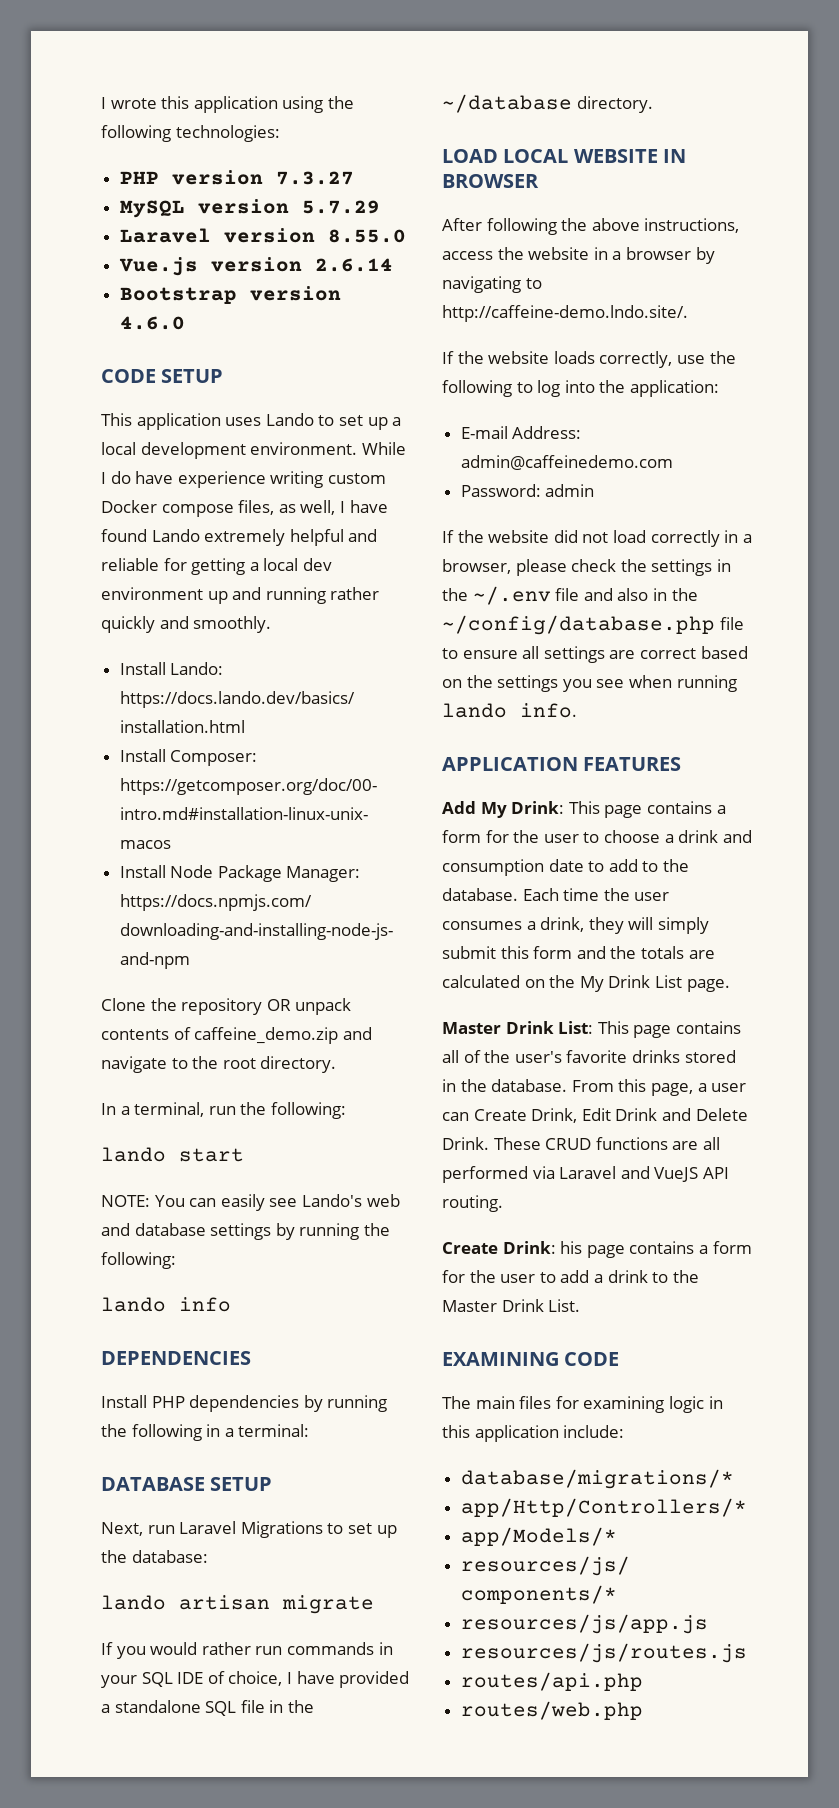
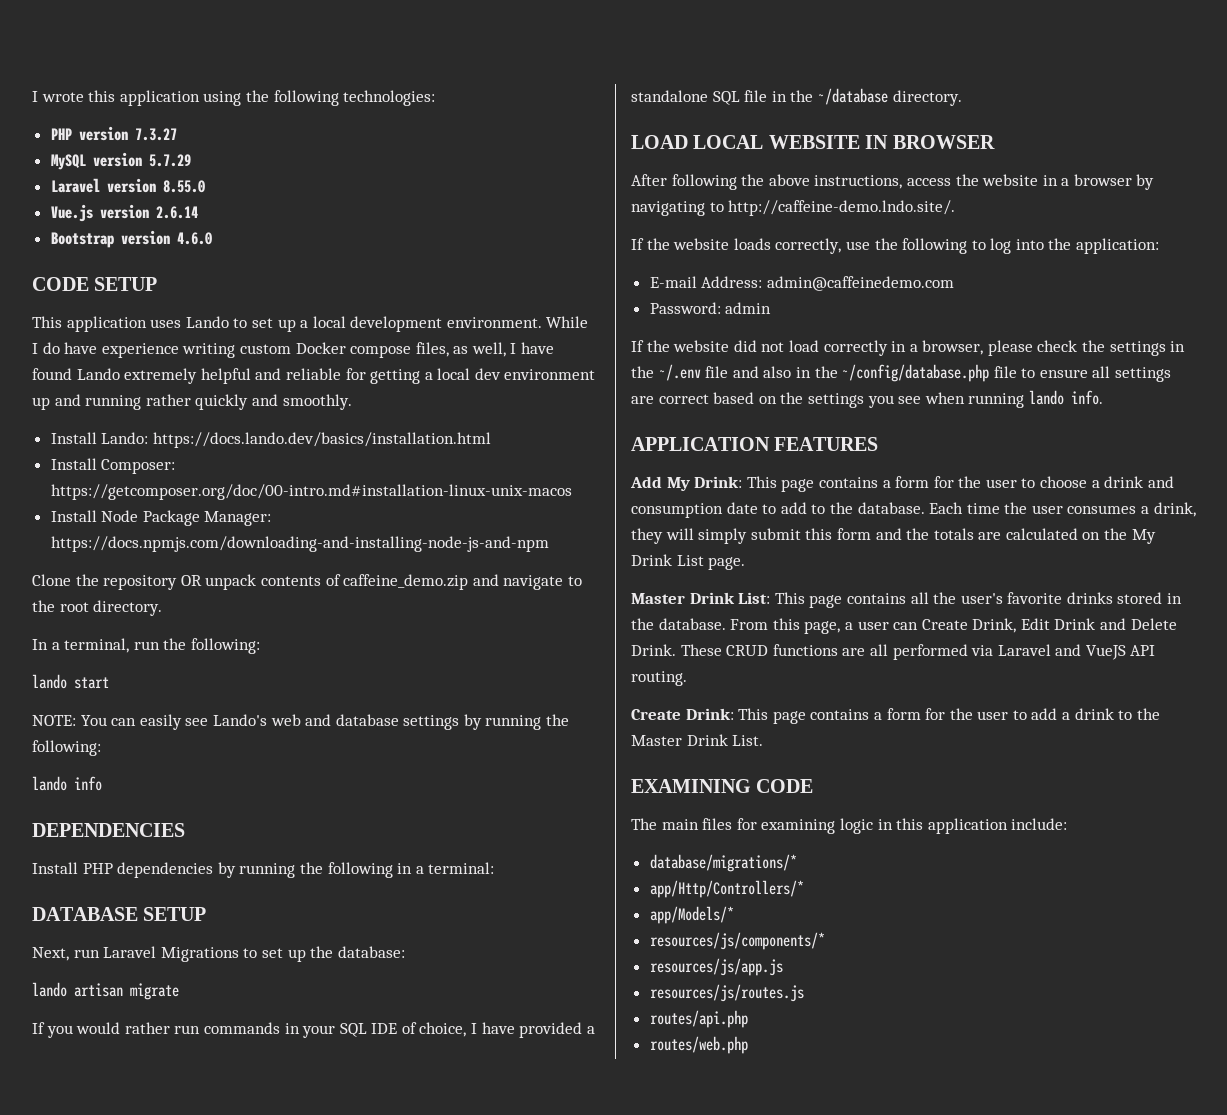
- Master Drink List: This page contains all of the user's favorite drinks stored in the database.
+ Master Drink List: This page contains all the user's favorite drinks stored in the database.
- Create Drink: his page contains a form for the user to add a drink to the Master Drink List.
+ Create Drink: This page contains a form for the user to add a drink to the Master Drink List.

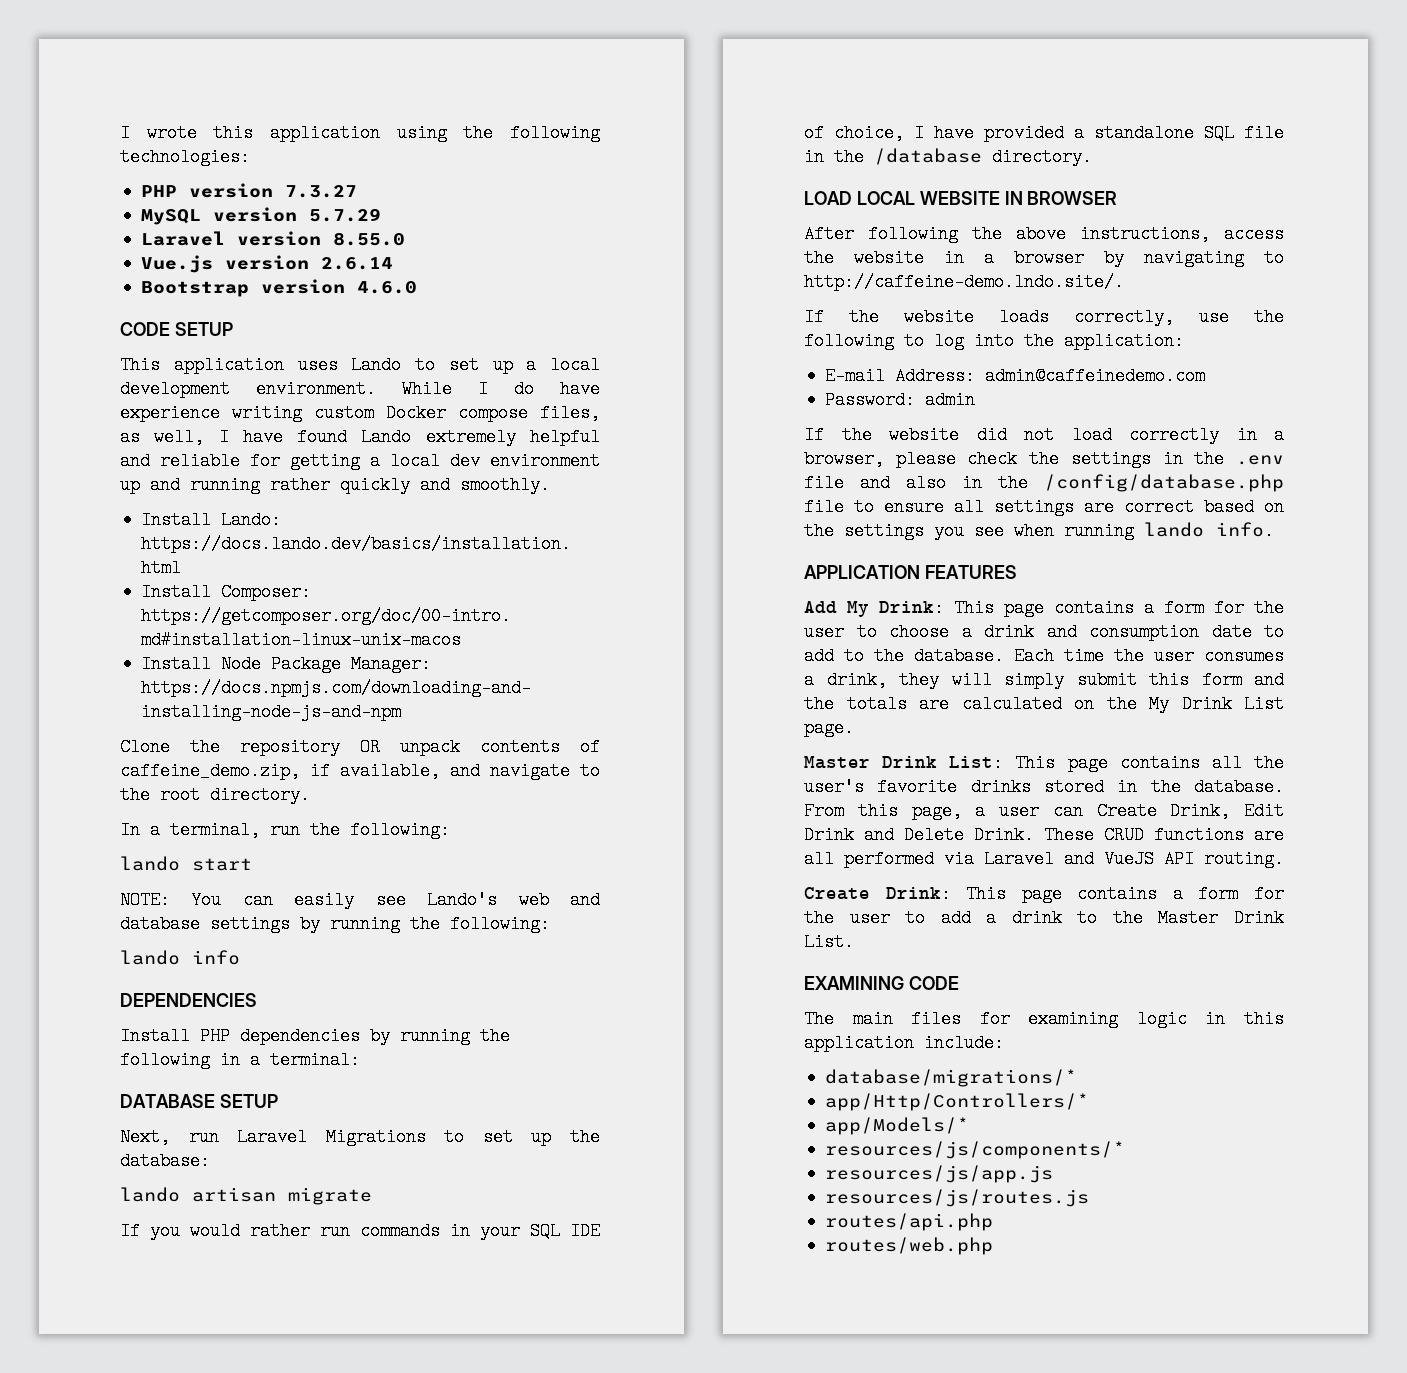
- Clone the repository OR unpack contents of caffeine_demo.zip and navigate to the root directory.
+ Clone the repository OR unpack contents of caffeine_demo.zip, if available, and navigate to the root directory.
- If you would rather run commands in your SQL IDE of choice, I have provided a standalone SQL file in the ~/database directory.
+ If you would rather run commands in your SQL IDE of choice, I have provided a standalone SQL file in the /database directory.
- If the website did not load correctly in a browser, please check the settings in the ~/.env file and also in the ~/config/database.php file to ensure all settings are correct based on the settings you see when running lando info.
+ If the website did not load correctly in a browser, please check the settings in the .env file and also in the /config/database.php file to ensure all settings are correct based on the settings you see when running lando info.

